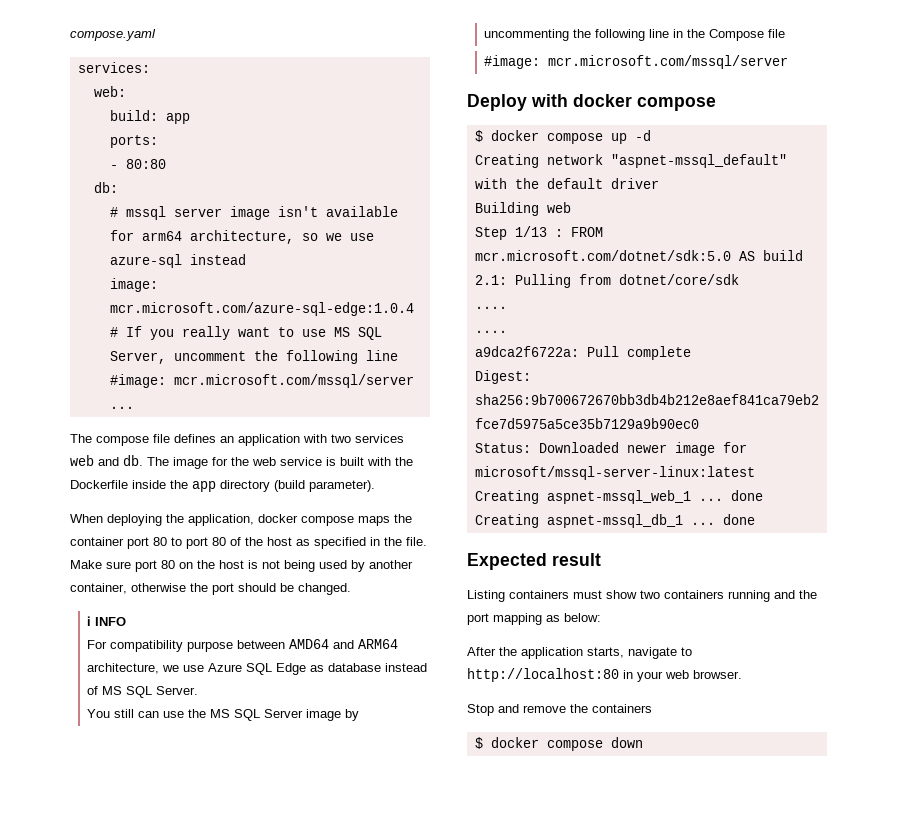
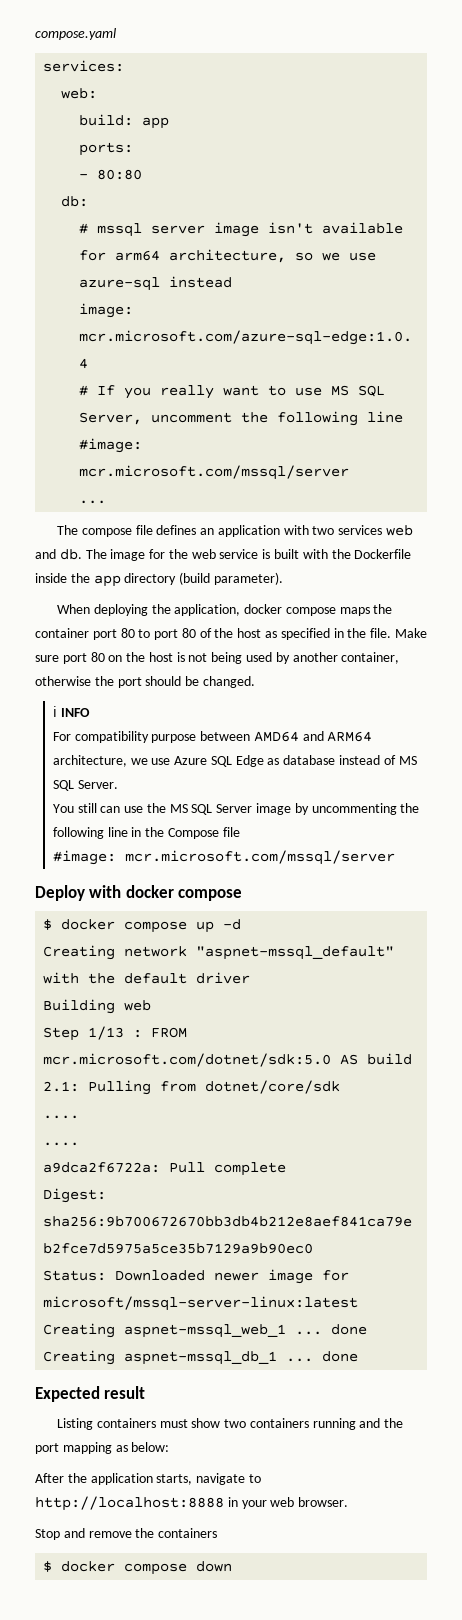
- After the application starts, navigate to http://localhost:80 in your web browser.
+ After the application starts, navigate to http://localhost:8888 in your web browser.

